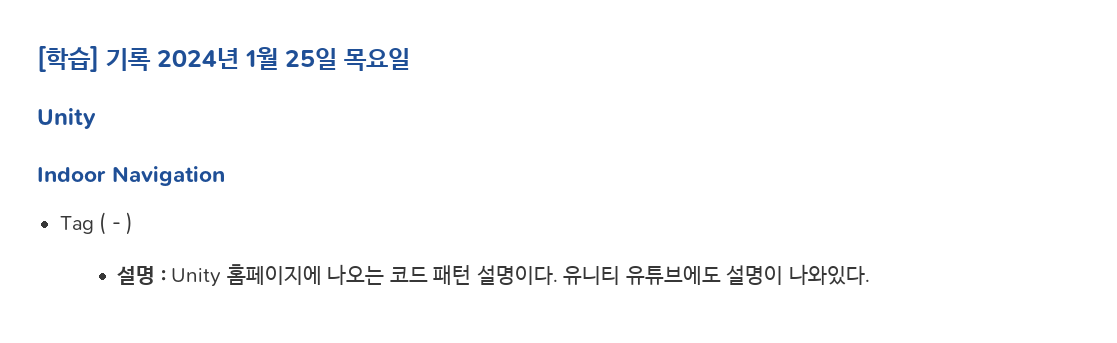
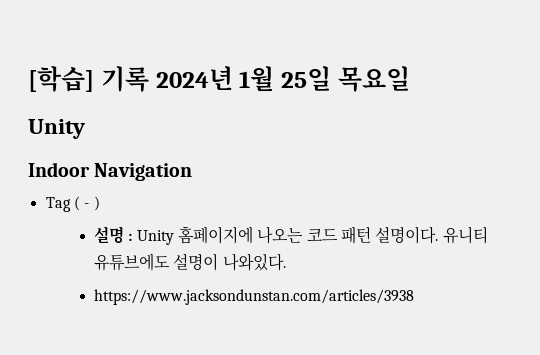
+ https://www.jacksondunstan.com/articles/3938

